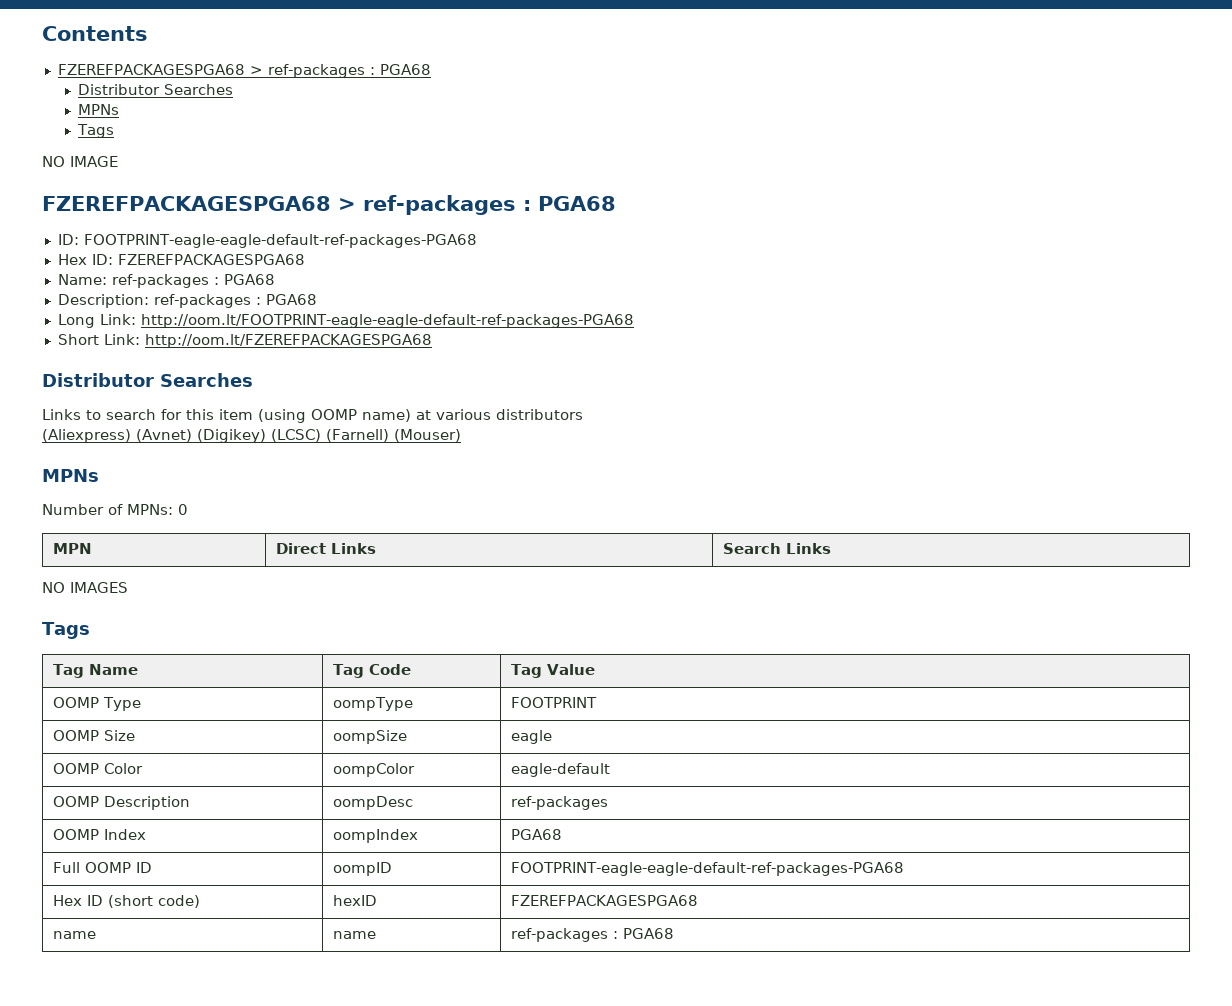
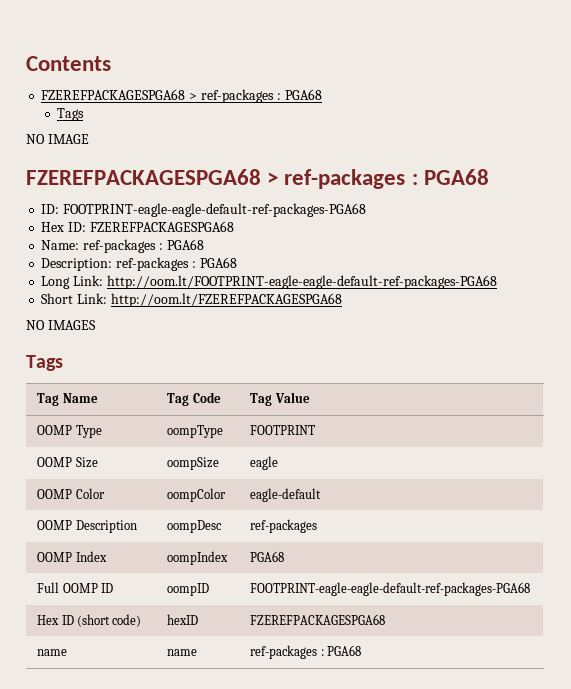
  Contents
  FZEREFPACKAGESPGA68 > ref-packages : PGA68
- Distributor Searches
- MPNs
  Short Link: http://oom.lt/FZEREFPACKAGESPGA68
- Distributor Searches
- Links to search for this item (using OOMP name) at various distributors
- (Aliexpress) (Avnet) (Digikey) (LCSC) (Farnell) (Mouser)
- MPNs
- Number of MPNs: 0
- MPN | Direct Links | Search Links

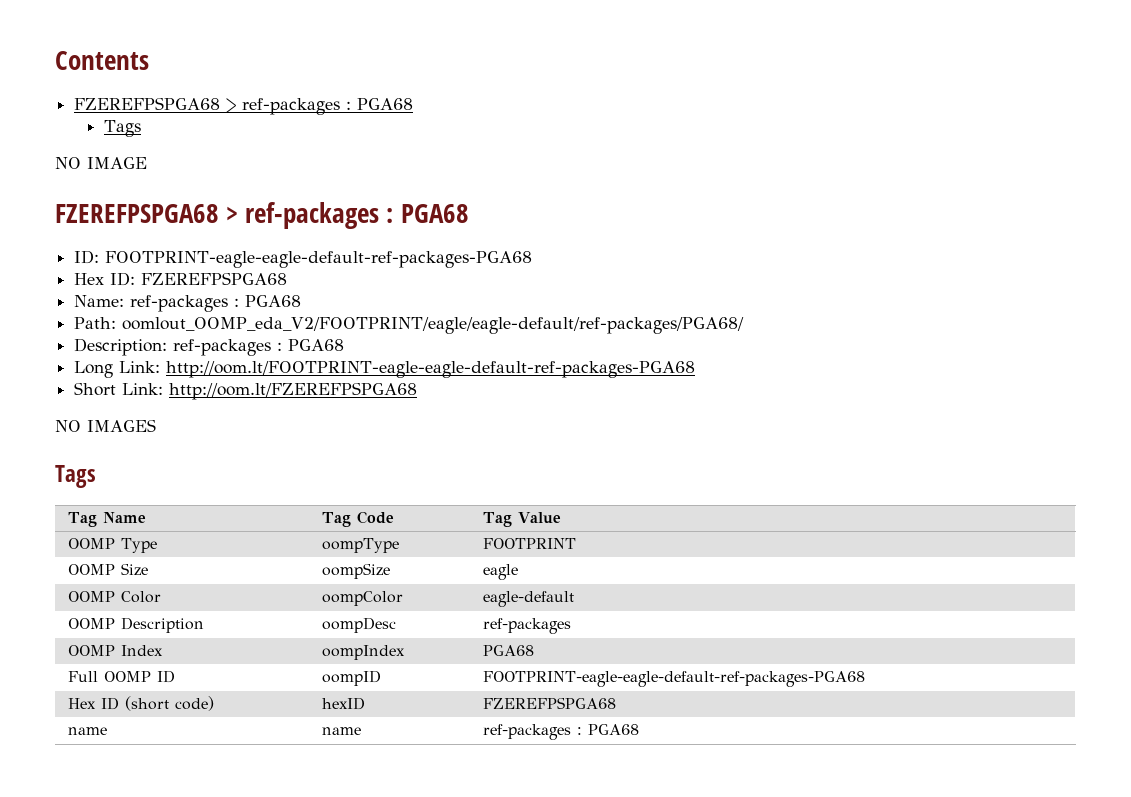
  Contents
- FZEREFPACKAGESPGA68 > ref-packages : PGA68
+ FZEREFPSPGA68 > ref-packages : PGA68
  NO IMAGE
- FZEREFPACKAGESPGA68 > ref-packages : PGA68
+ FZEREFPSPGA68 > ref-packages : PGA68
- Hex ID: FZEREFPACKAGESPGA68
+ Hex ID: FZEREFPSPGA68
+ Path: oomlout_OOMP_eda_V2/FOOTPRINT/eagle/eagle-default/ref-packages/PGA68/
- Short Link: http://oom.lt/FZEREFPACKAGESPGA68
+ Short Link: http://oom.lt/FZEREFPSPGA68
- Hex ID (short code) | hexID | FZEREFPACKAGESPGA68
+ Hex ID (short code) | hexID | FZEREFPSPGA68

